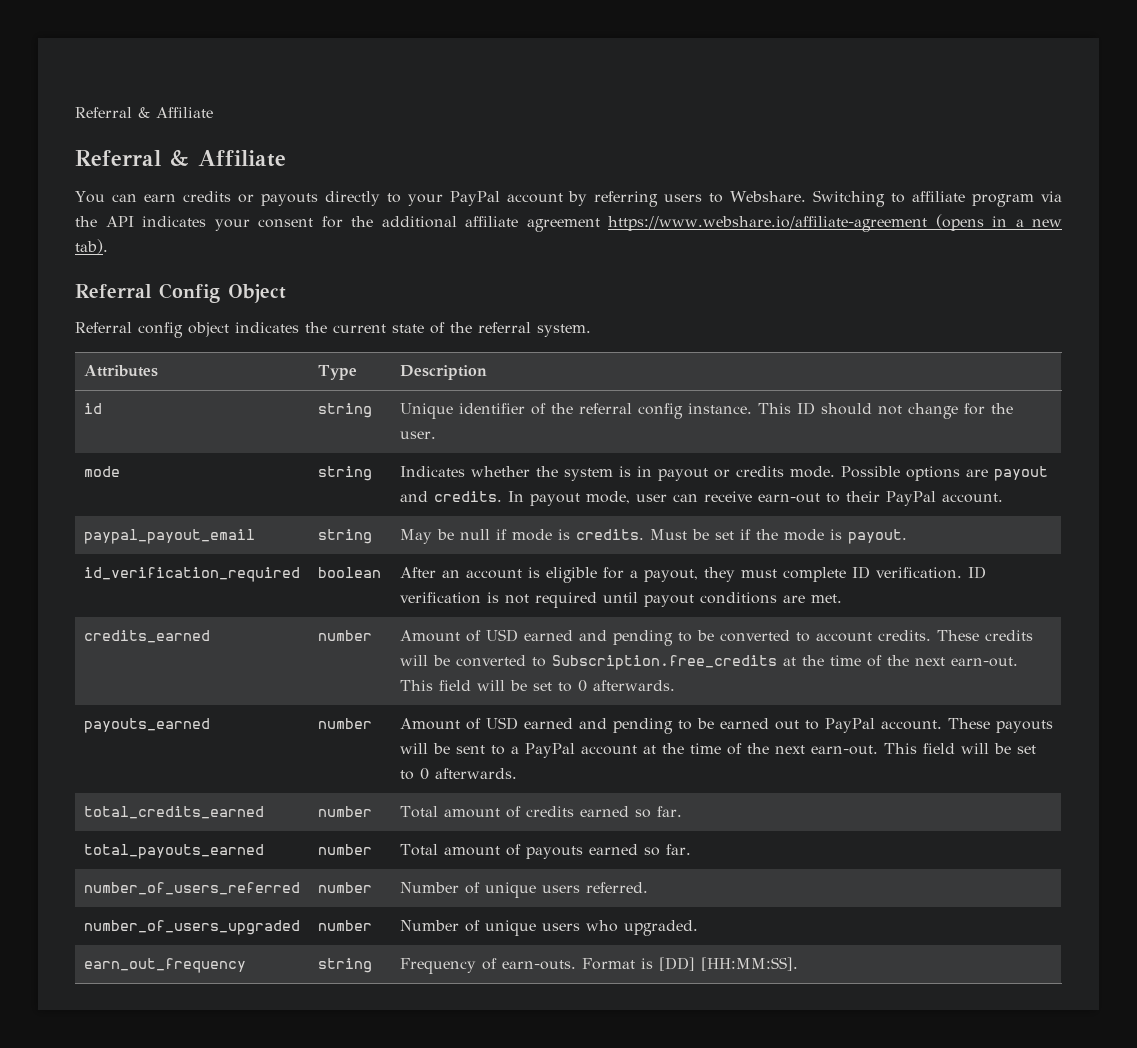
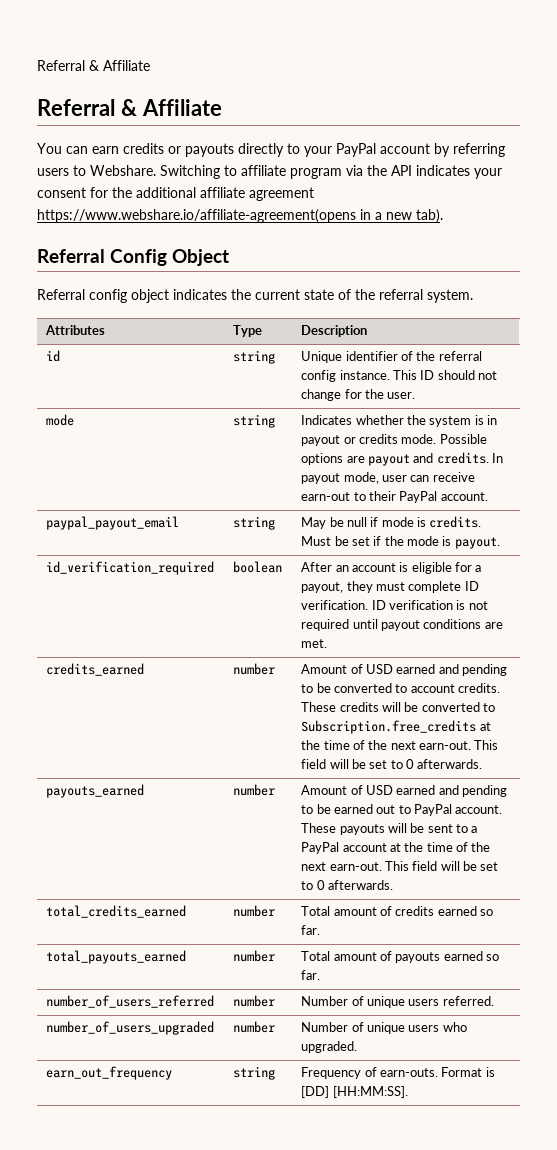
- Switching to affiliate program via the API indicates your consent for the additional affiliate agreement https://www.webshare.io/affiliate-agreement (opens in a new tab).
+ Switching to affiliate program via the API indicates your consent for the additional affiliate agreement https://www.webshare.io/affiliate-agreement(opens in a new tab).

